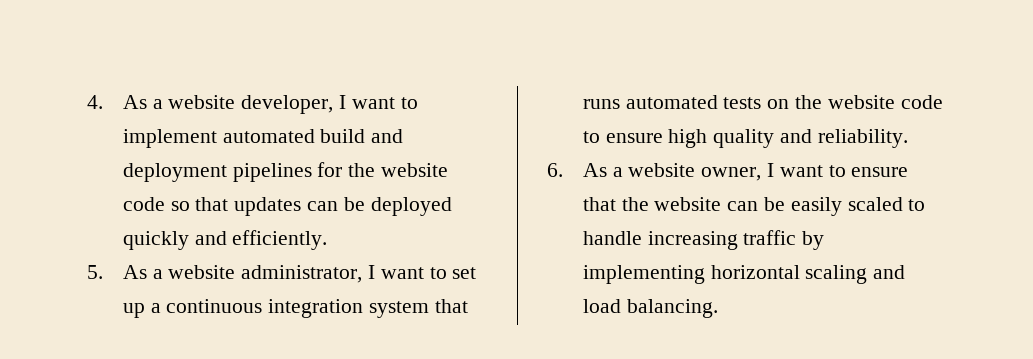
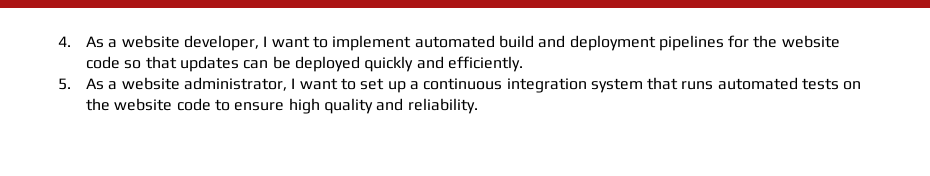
- 6. As a website owner, I want to ensure that the website can be easily scaled to handle increasing traffic by implementing horizontal scaling and load balancing.

